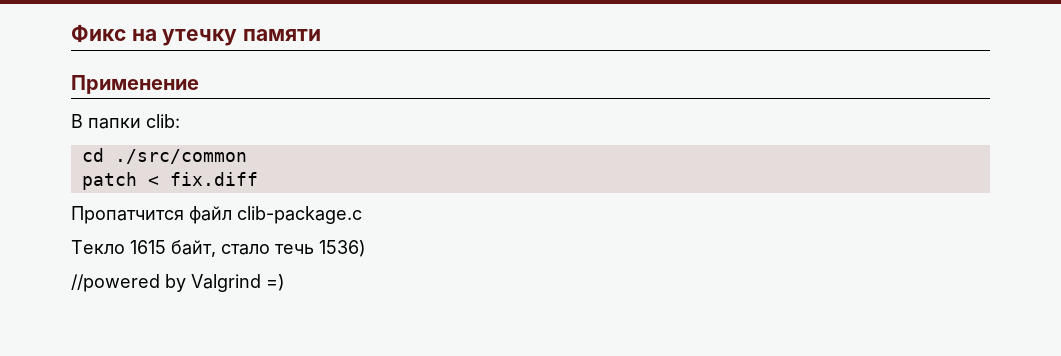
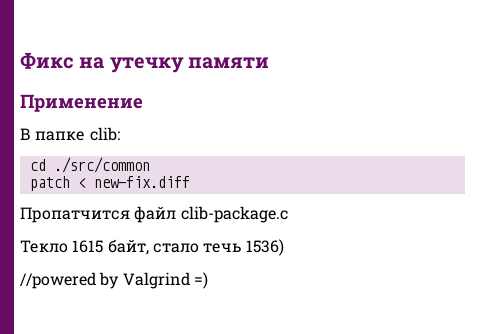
- В папки clib:
+ В папке clib:
- patch < fix.diff
+ patch < new-fix.diff

